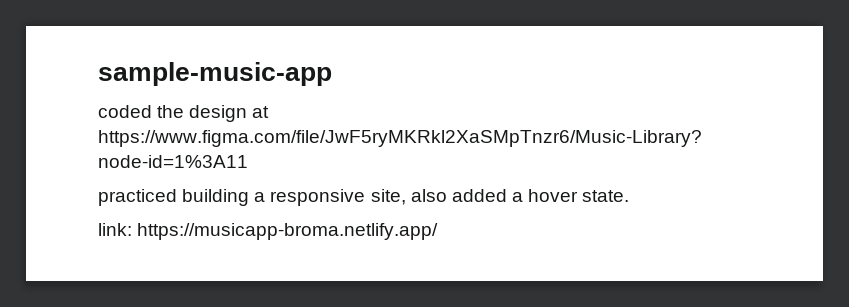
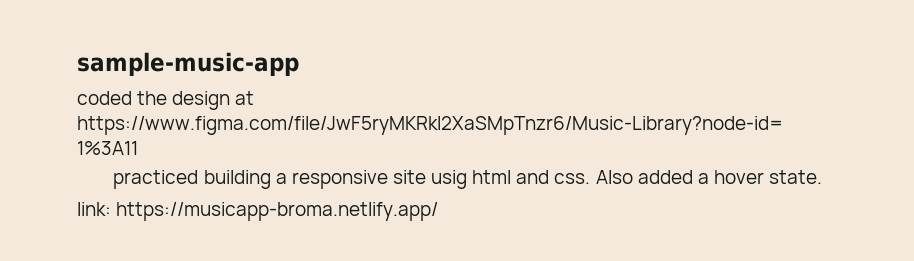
- practiced building a responsive site, also added a hover state.
+ practiced building a responsive site usig html and css. Also added a hover state.

